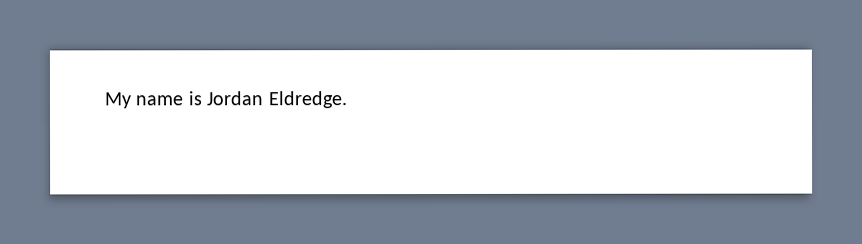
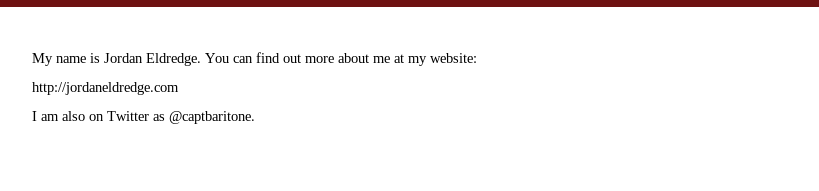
+ You can find out more about me at my website:
+ http://jordaneldredge.com
+ I am also on Twitter as @captbaritone.

